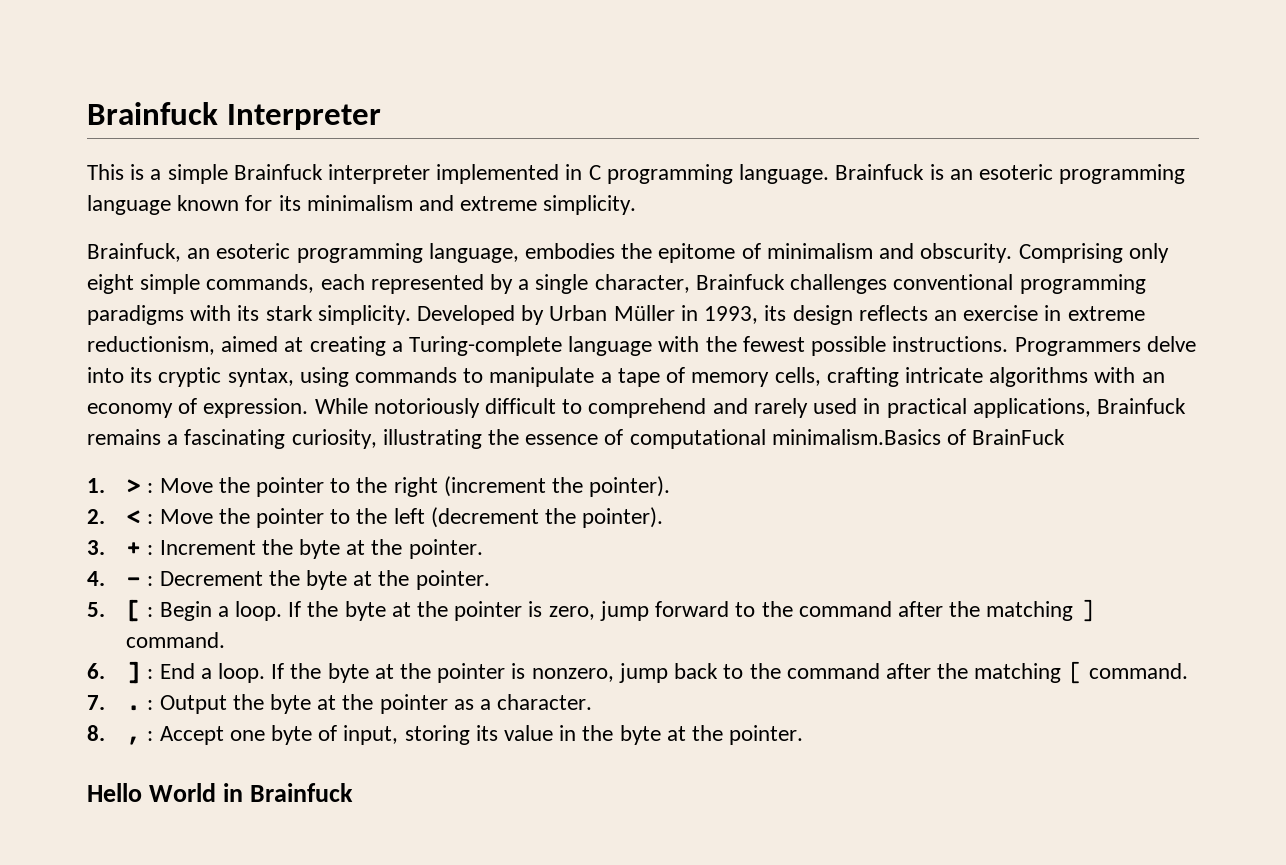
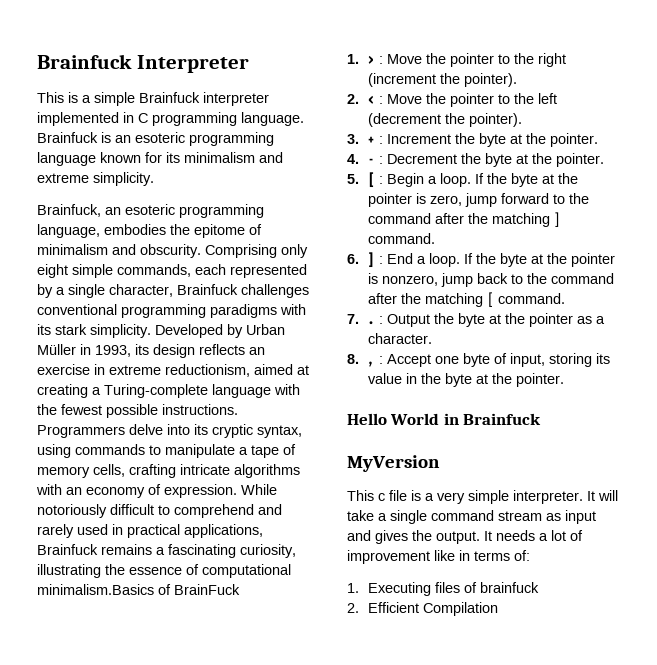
+ MyVersion
+ This c file is a very simple interpreter. It will take a single command stream as input and gives the output. It needs a lot of improvement like in terms of:
+ 1. Executing files of brainfuck
+ 2. Efficient Compilation

